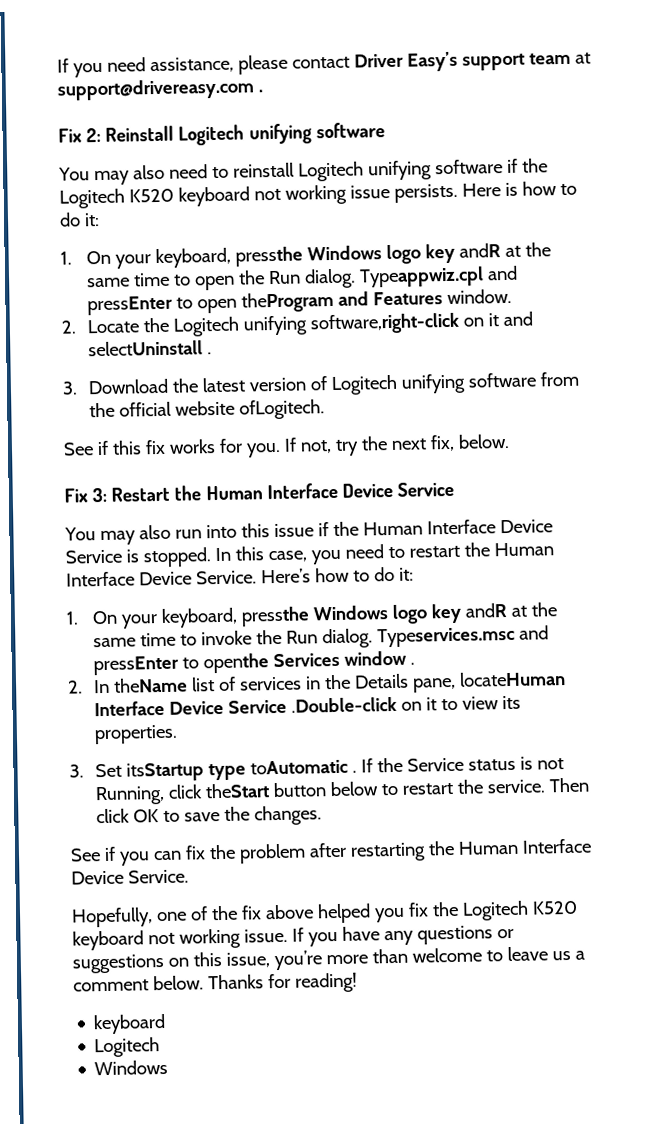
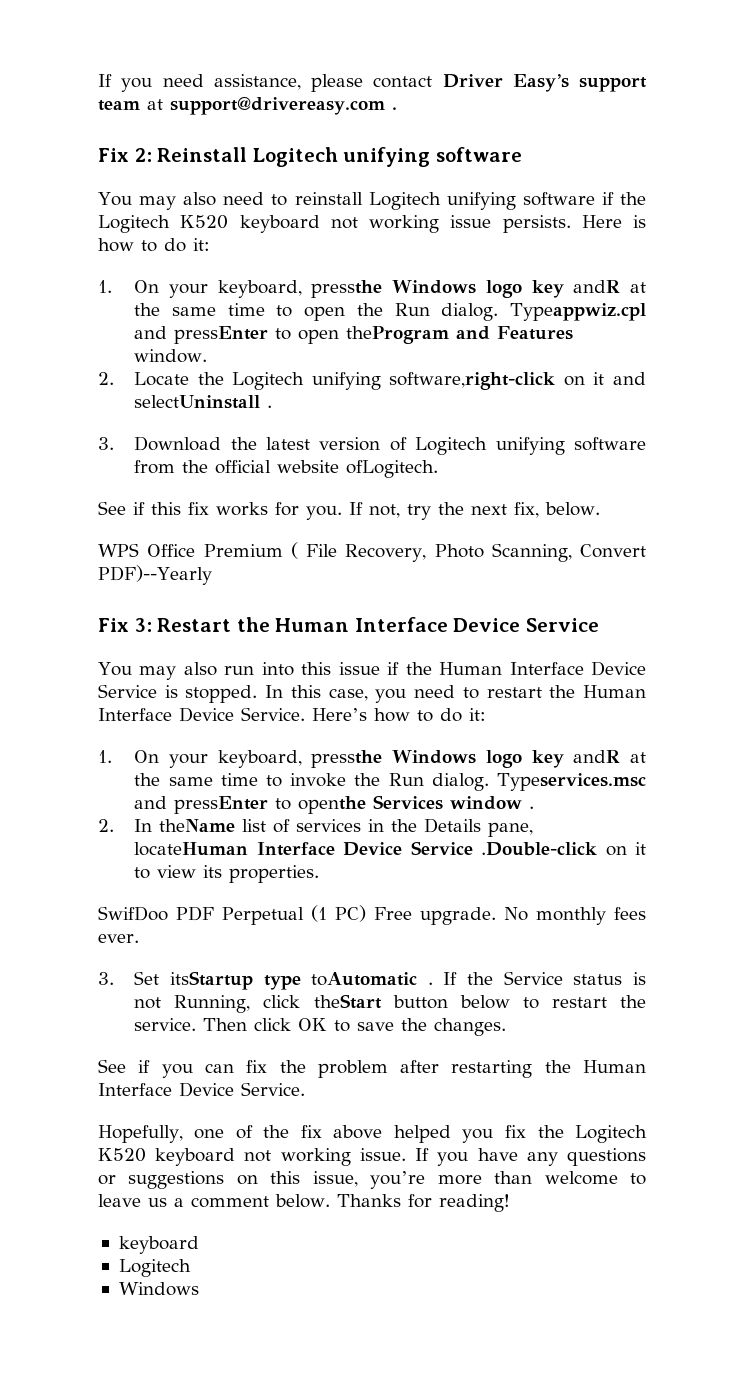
+ WPS Office Premium ( File Recovery, Photo Scanning, Convert PDF)--Yearly
+ SwifDoo PDF Perpetual (1 PC) Free upgrade. No monthly fees ever.

